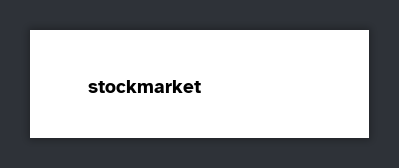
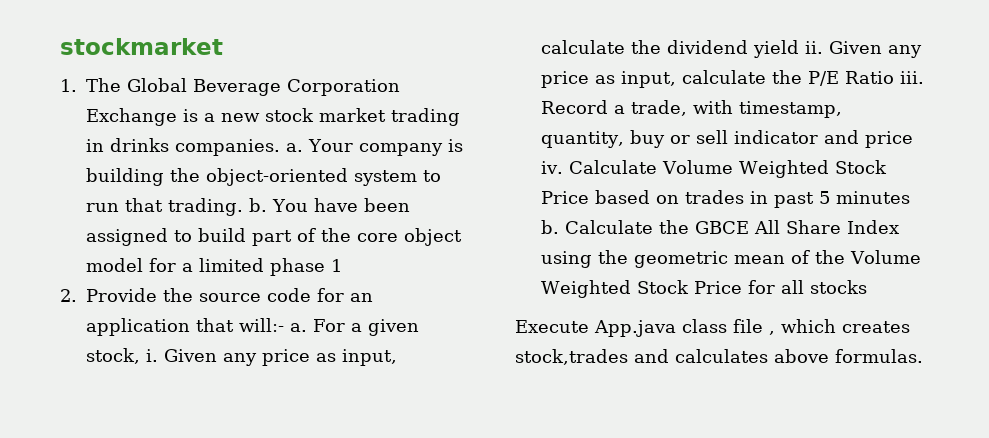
+ 1. The Global Beverage Corporation Exchange is a new stock market trading in drinks companies. a. Your company is building the object-oriented system to run that trading. b. You have been assigned to build part of the core object model for a limited phase 1
+ 2. Provide the source code for an application that will:- a. For a given stock, i. Given any price as input, calculate the dividend yield ii. Given any price as input, calculate the P/E Ratio iii. Record a trade, with timestamp, quantity, buy or sell indicator and price iv. Calculate Volume Weighted Stock Price based on trades in past 5 minutes b. Calculate the GBCE All Share Index using the geometric mean of the Volume Weighted Stock Price for all stocks
+ Execute App.java class file , which creates stock,trades and calculates above formulas.

